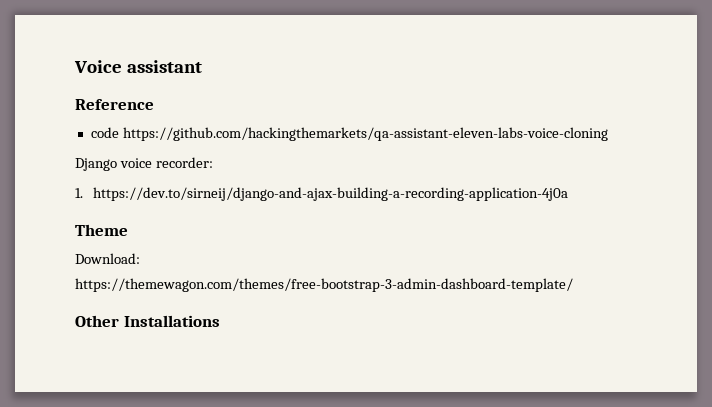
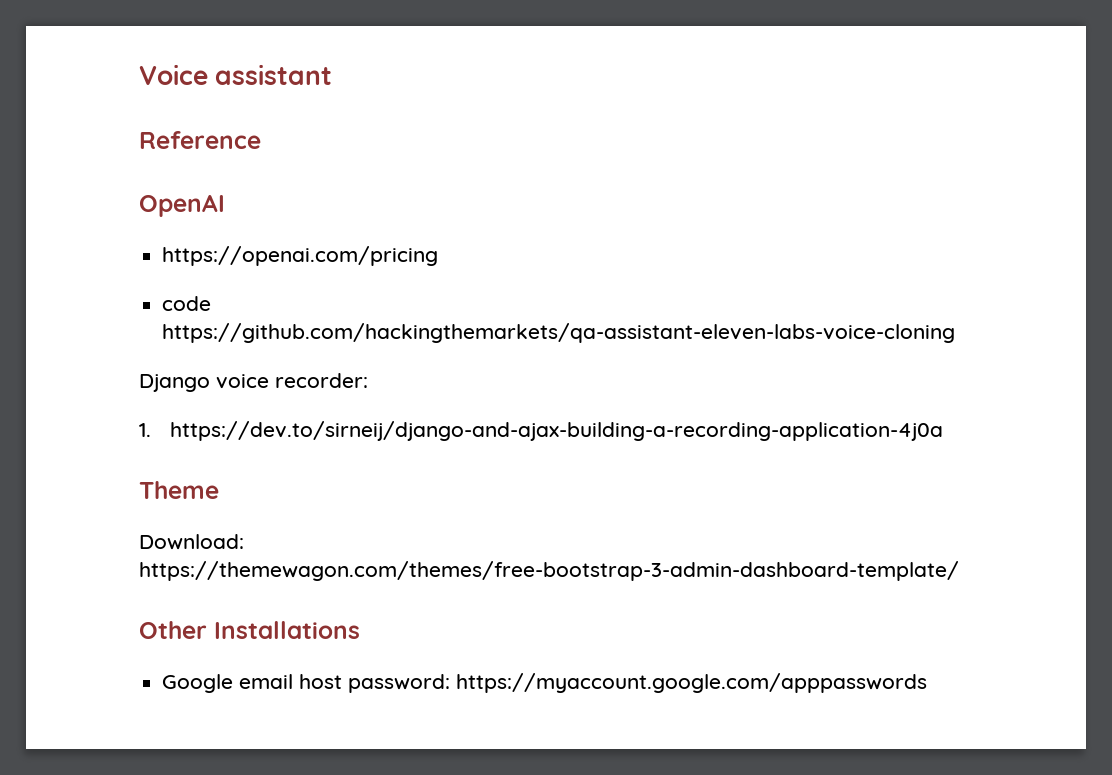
+ OpenAI
+ https://openai.com/pricing
+ Google email host password: https://myaccount.google.com/apppasswords

